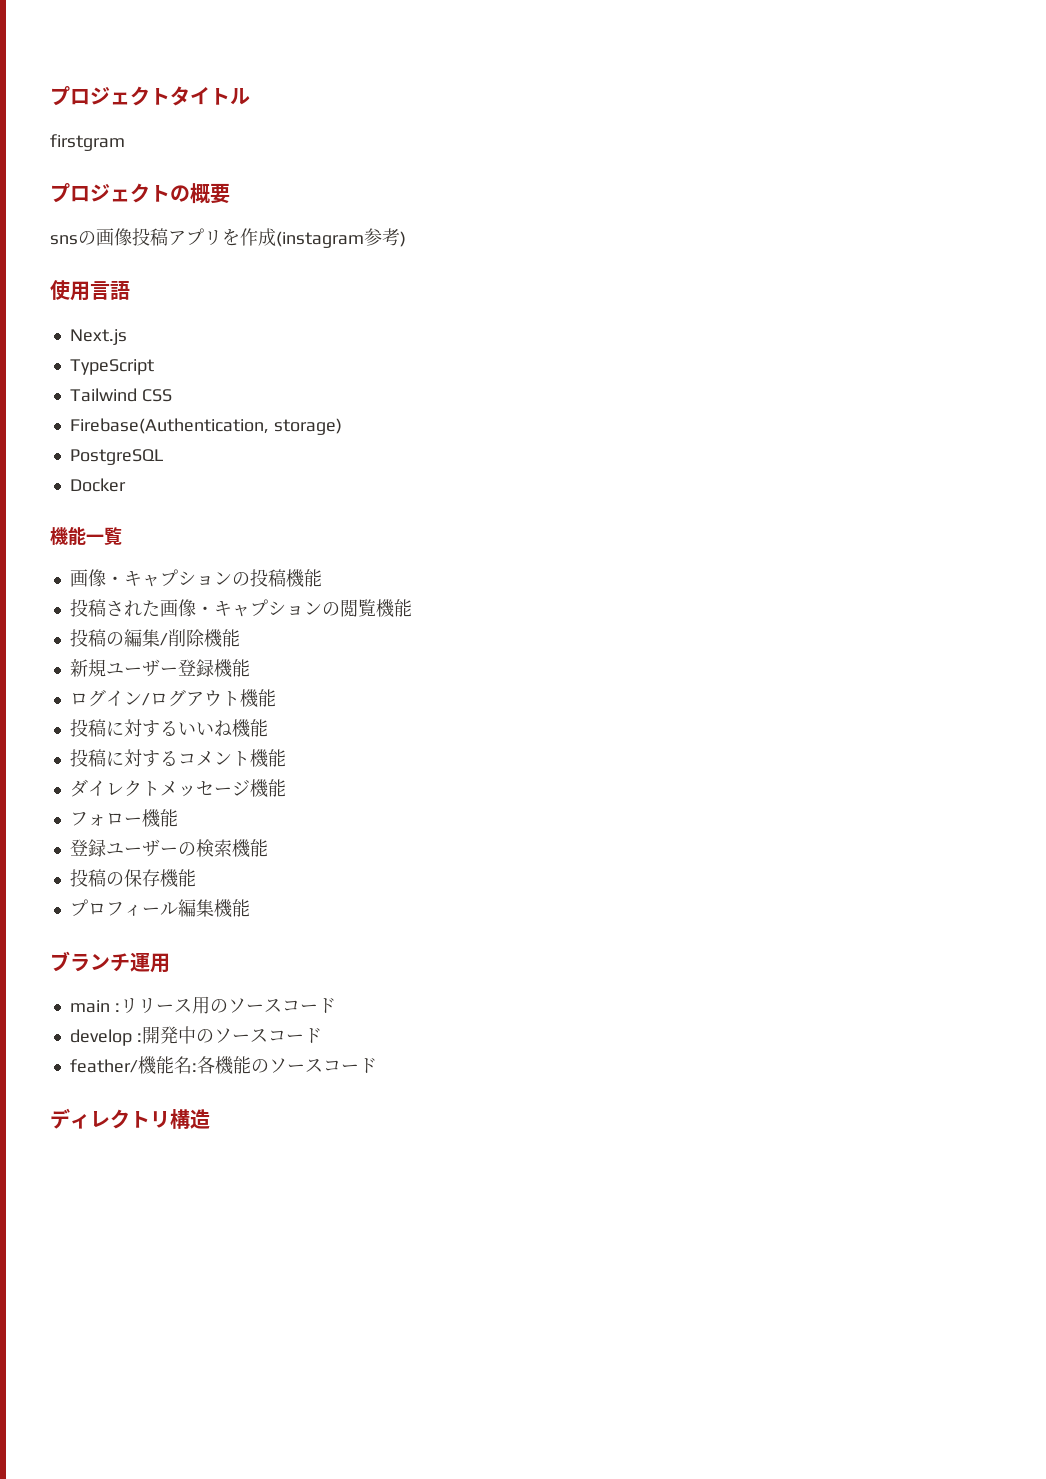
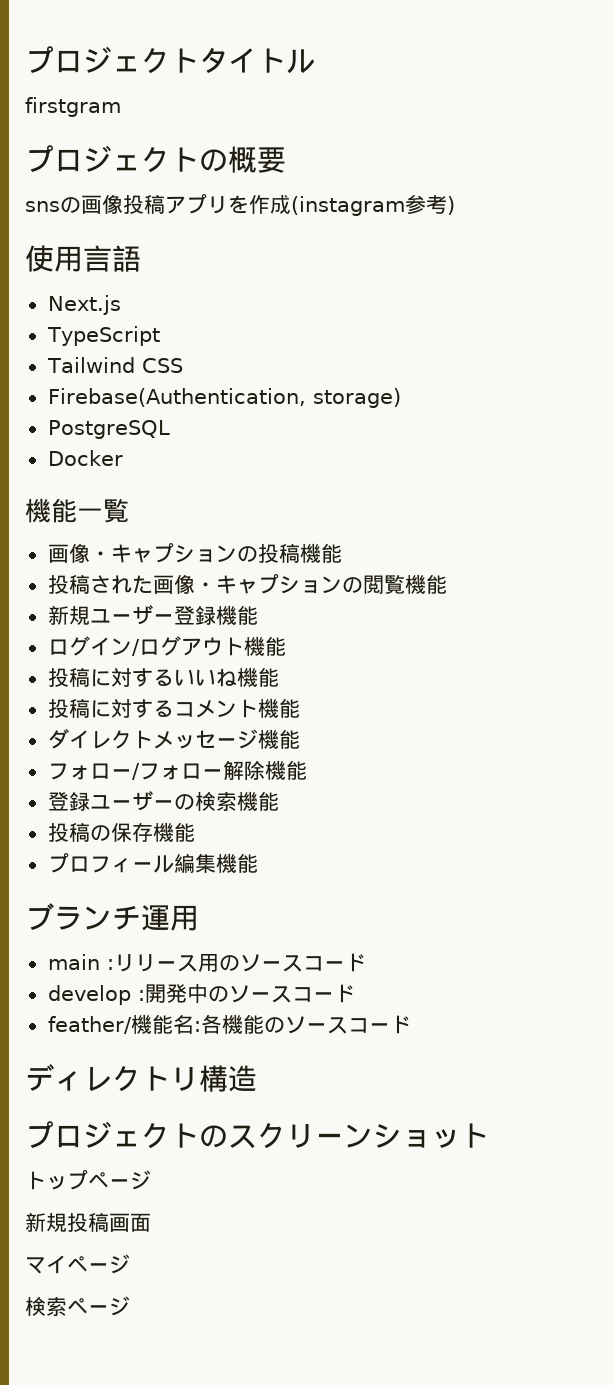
- 投稿の編集/削除機能
- フォロー機能
+ フォロー/フォロー解除機能
+ プロジェクトのスクリーンショット
+ トップページ
+ 新規投稿画面
+ マイページ
+ 検索ページ

